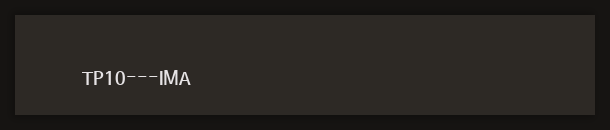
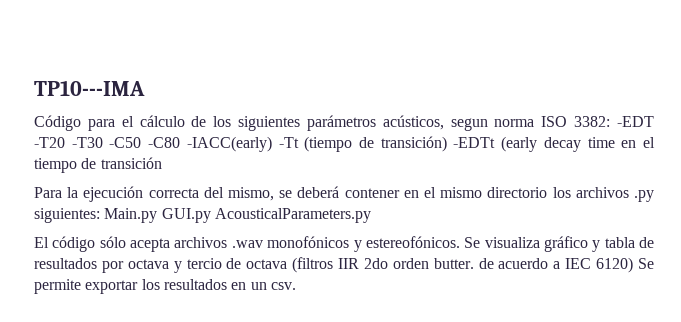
+ Código para el cálculo de los siguientes parámetros acústicos, segun norma ISO 3382: -EDT -T20 -T30 -C50 -C80 -IACC(early) -Tt (tiempo de transición) -EDTt (early decay time en el tiempo de transición
+ Para la ejecución correcta del mismo, se deberá contener en el mismo directorio los archivos .py siguientes: Main.py GUI.py AcousticalParameters.py
+ El código sólo acepta archivos .wav monofónicos y estereofónicos. Se visualiza gráfico y tabla de resultados por octava y tercio de octava (filtros IIR 2do orden butter. de acuerdo a IEC 6120) Se permite exportar los resultados en un csv.

